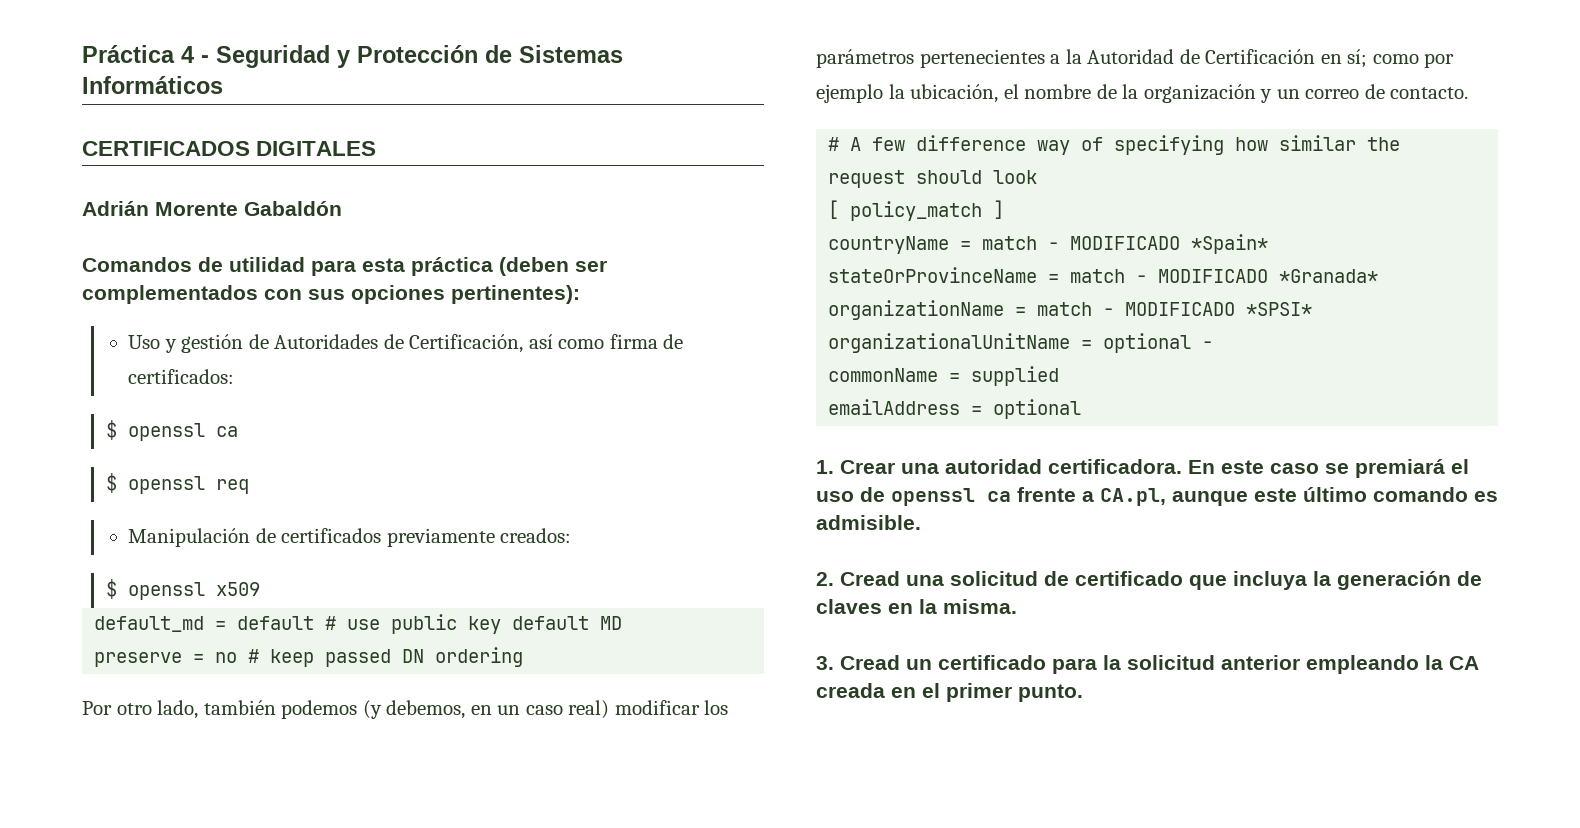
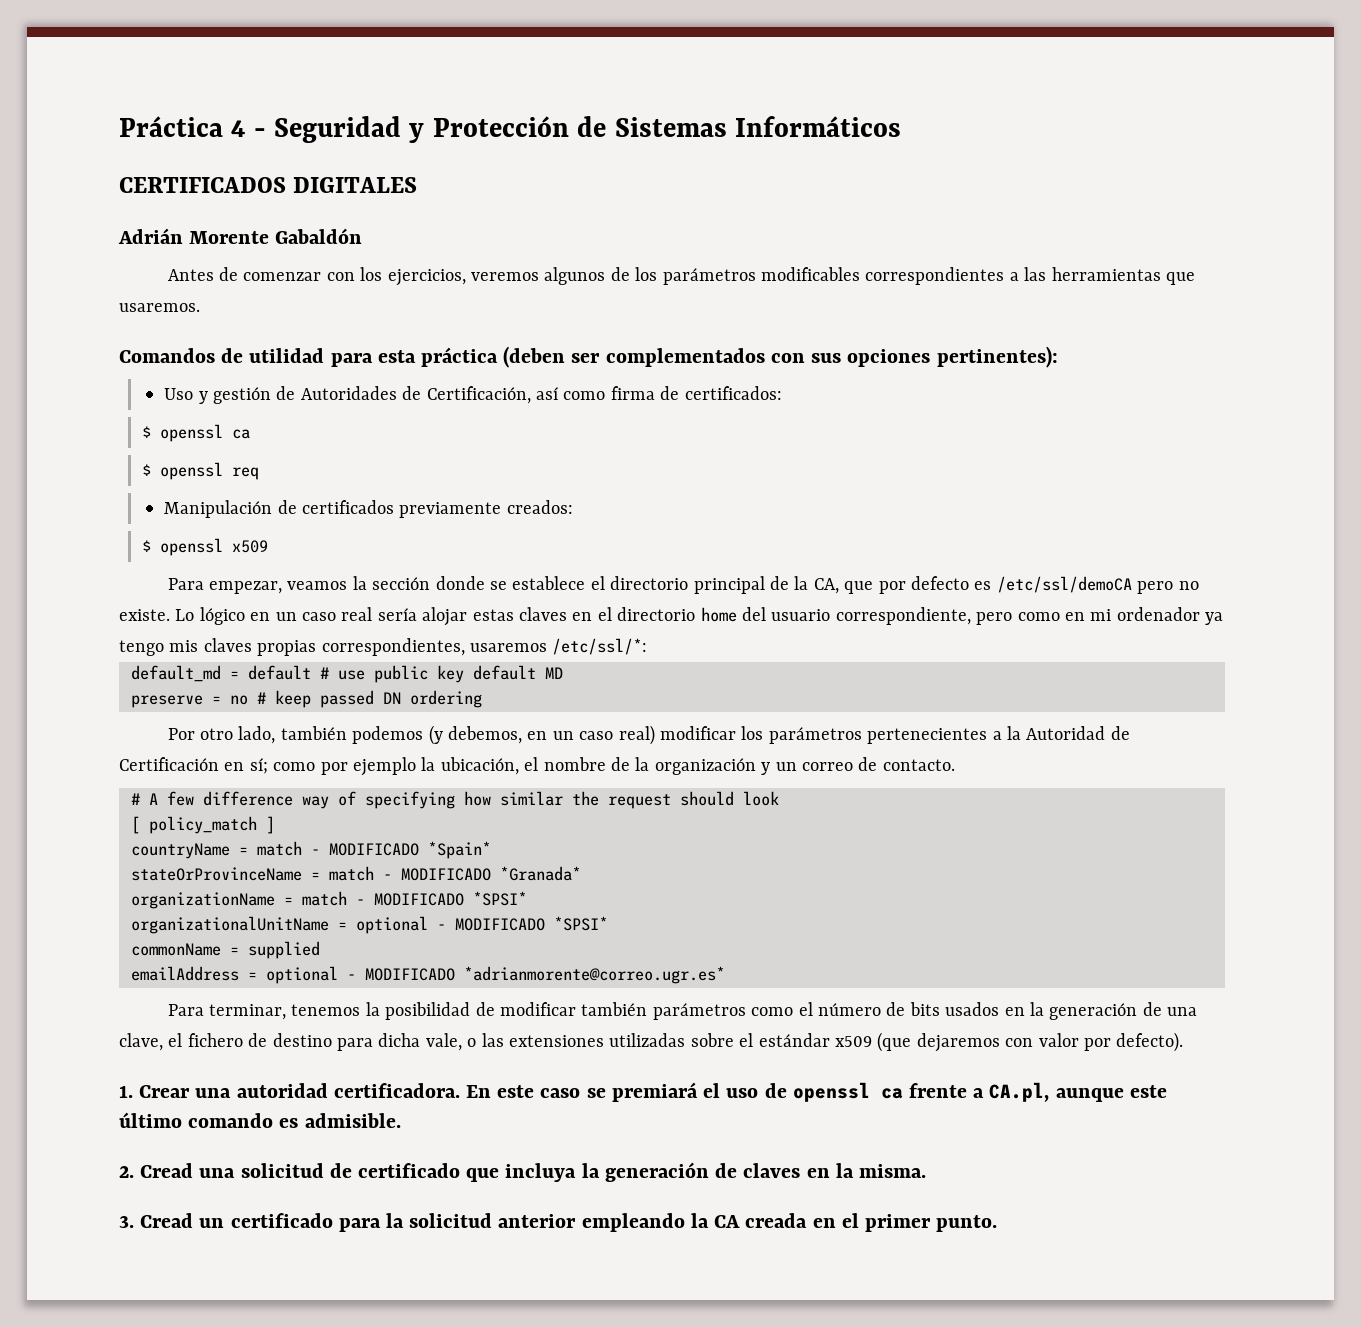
+ Antes de comenzar con los ejercicios, veremos algunos de los parámetros modificables correspondientes a las herramientas que usaremos.
+ Para empezar, veamos la sección donde se establece el directorio principal de la CA, que por defecto es /etc/ssl/demoCA pero no existe. Lo lógico en un caso real sería alojar estas claves en el directorio home del usuario correspondiente, pero como en mi ordenador ya tengo mis claves propias correspondientes, usaremos /etc/ssl/*:
- organizationalUnitName = optional -
+ organizationalUnitName = optional - MODIFICADO *SPSI*
- emailAddress = optional
+ emailAddress = optional - MODIFICADO *adrianmorente@correo.ugr.es*
+ Para terminar, tenemos la posibilidad de modificar también parámetros como el número de bits usados en la generación de una clave, el fichero de destino para dicha vale, o las extensiones utilizadas sobre el estándar x509 (que dejaremos con valor por defecto).

